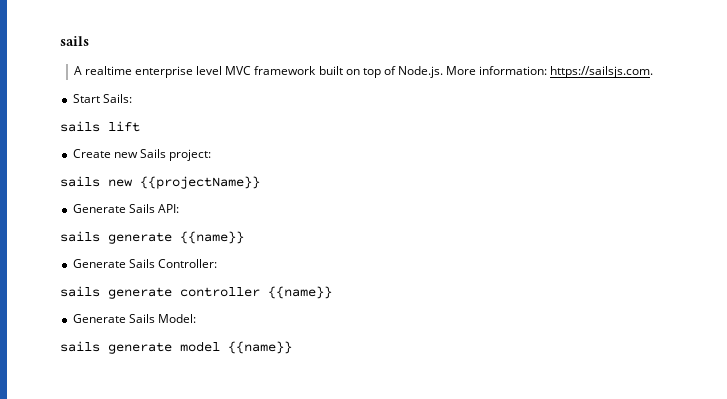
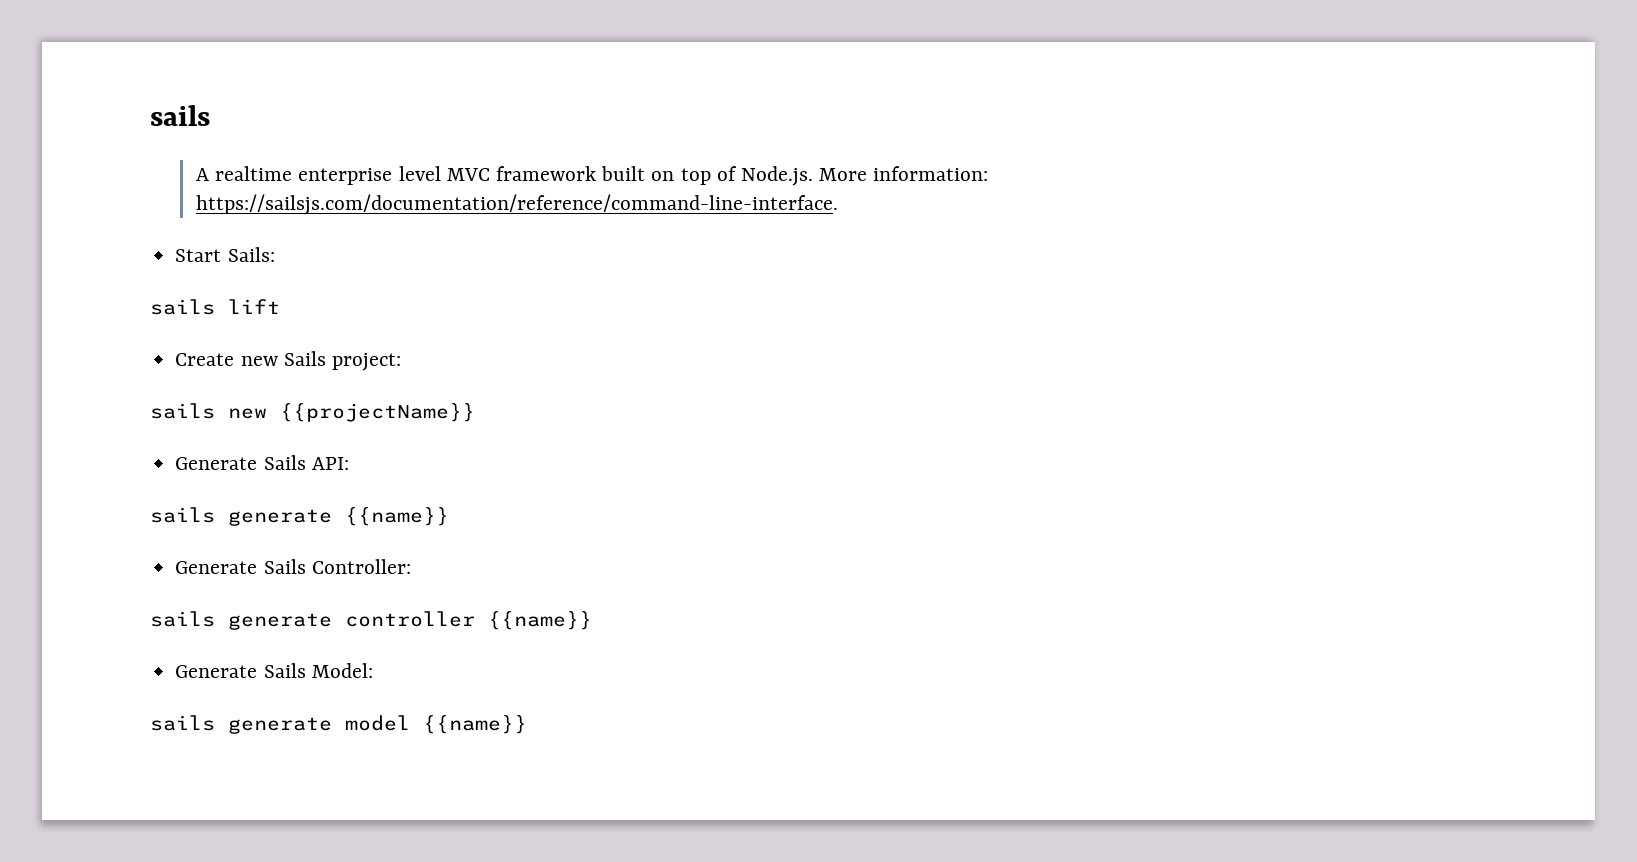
- A realtime enterprise level MVC framework built on top of Node.js. More information: https://sailsjs.com.
+ A realtime enterprise level MVC framework built on top of Node.js. More information: https://sailsjs.com/documentation/reference/command-line-interface.

